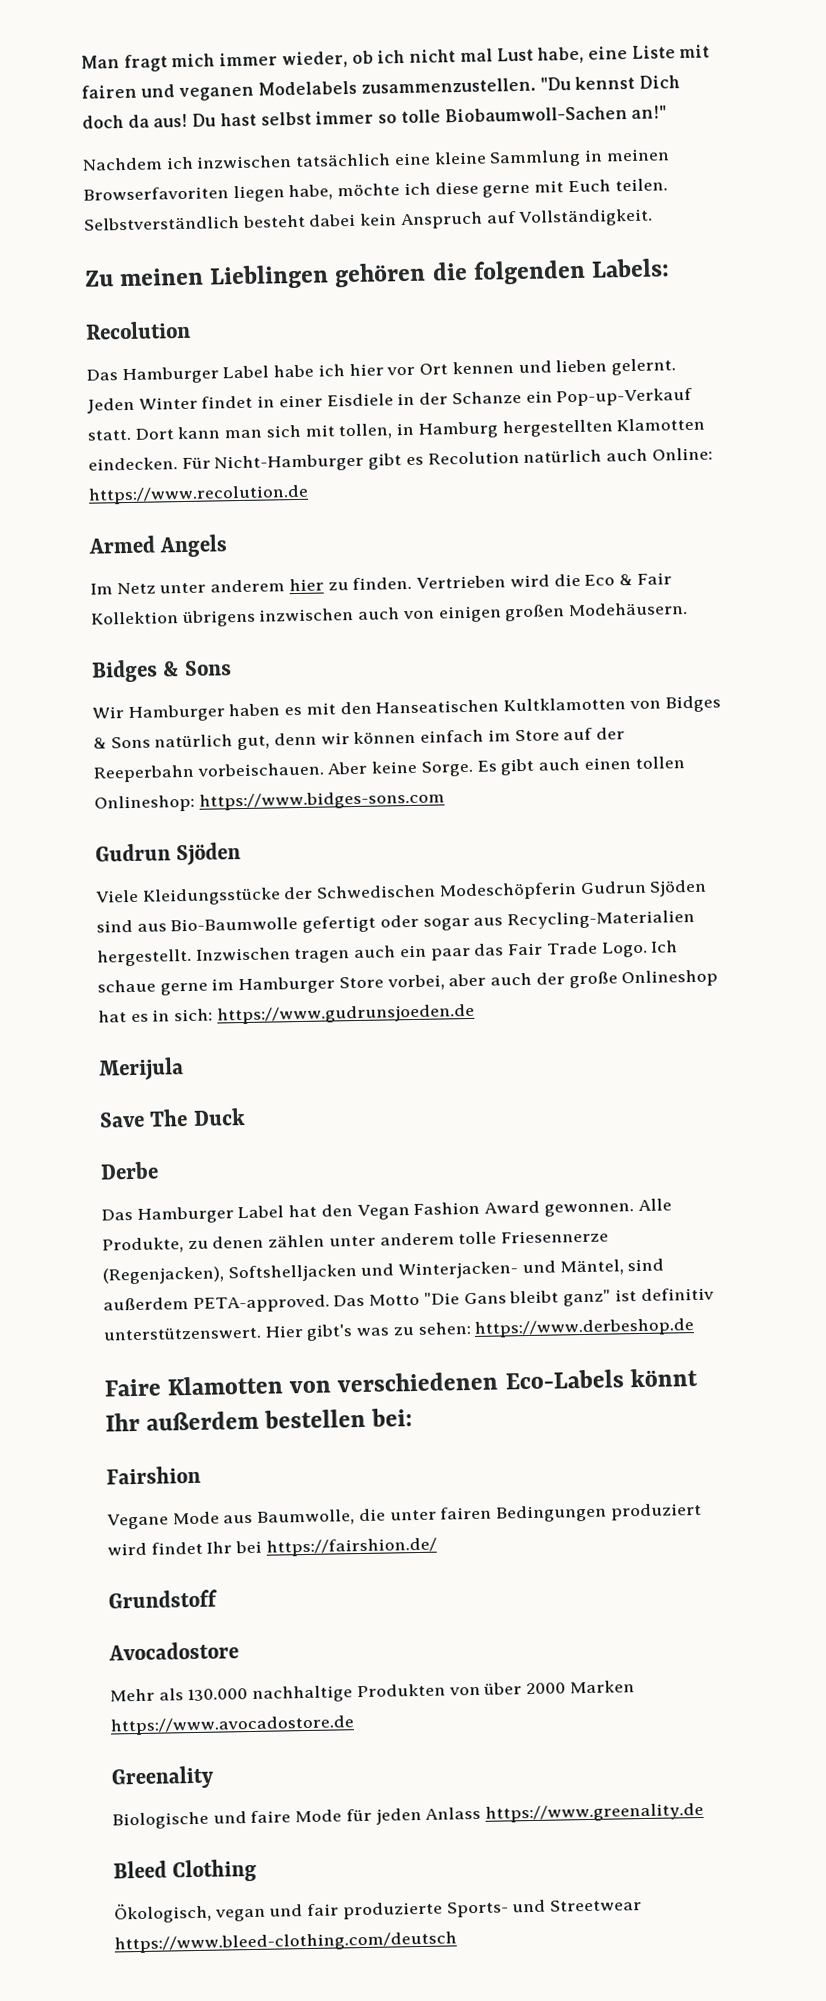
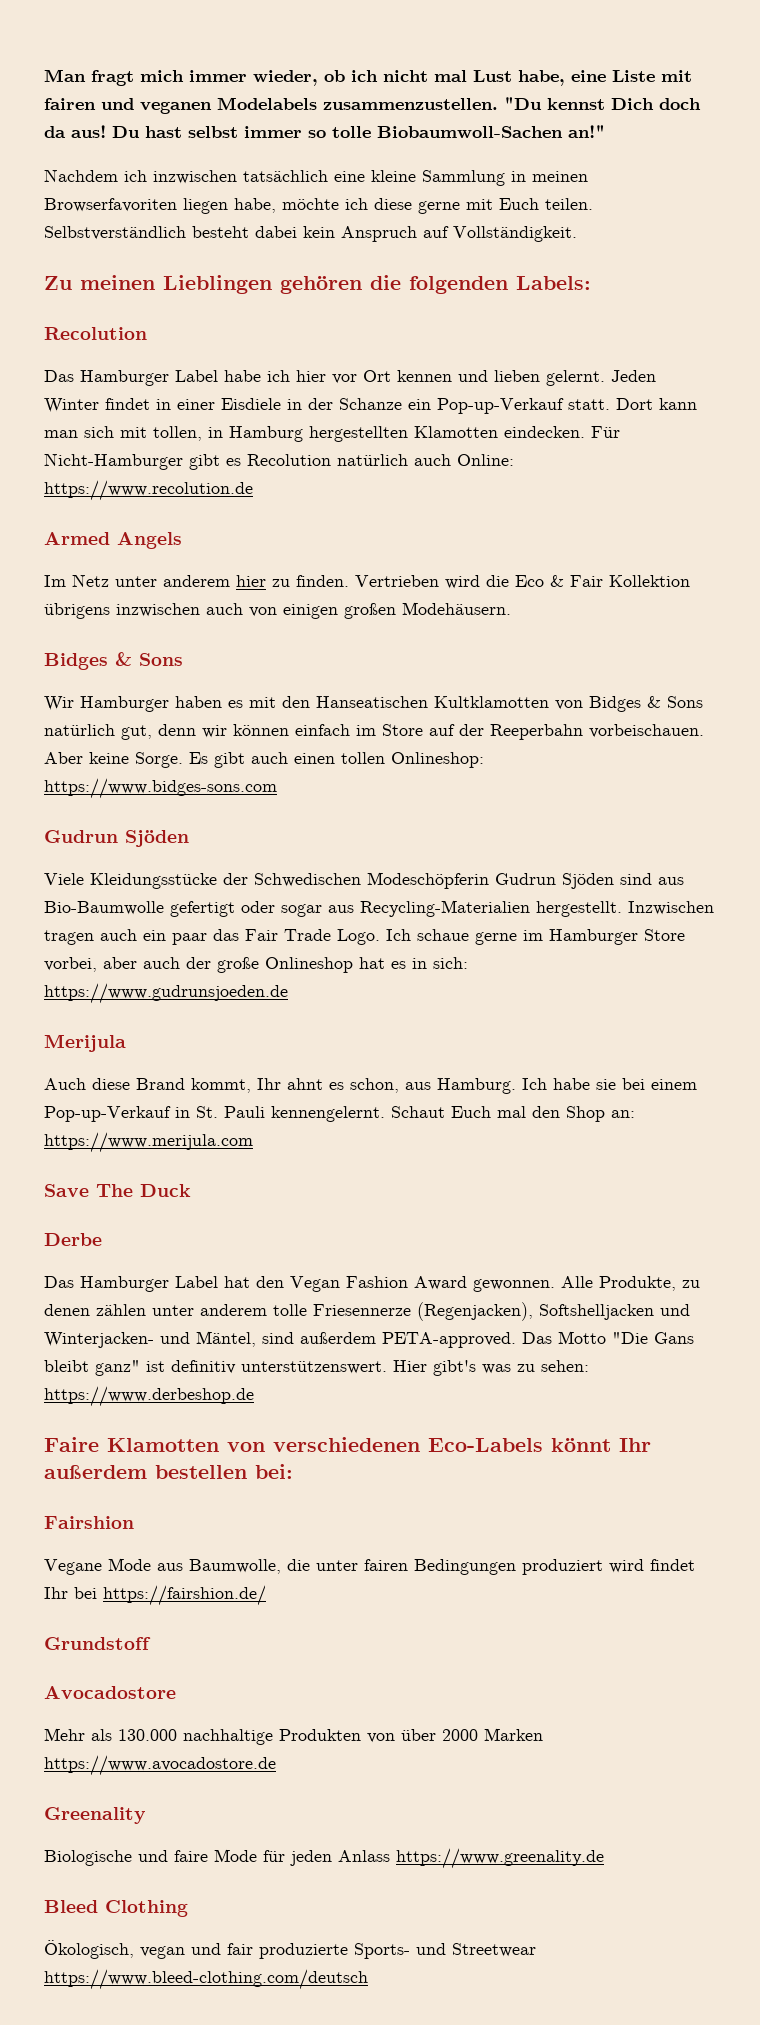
+ Auch diese Brand kommt, Ihr ahnt es schon, aus Hamburg. Ich habe sie bei einem Pop-up-Verkauf in St. Pauli kennengelernt. Schaut Euch mal den Shop an: https://www.merijula.com

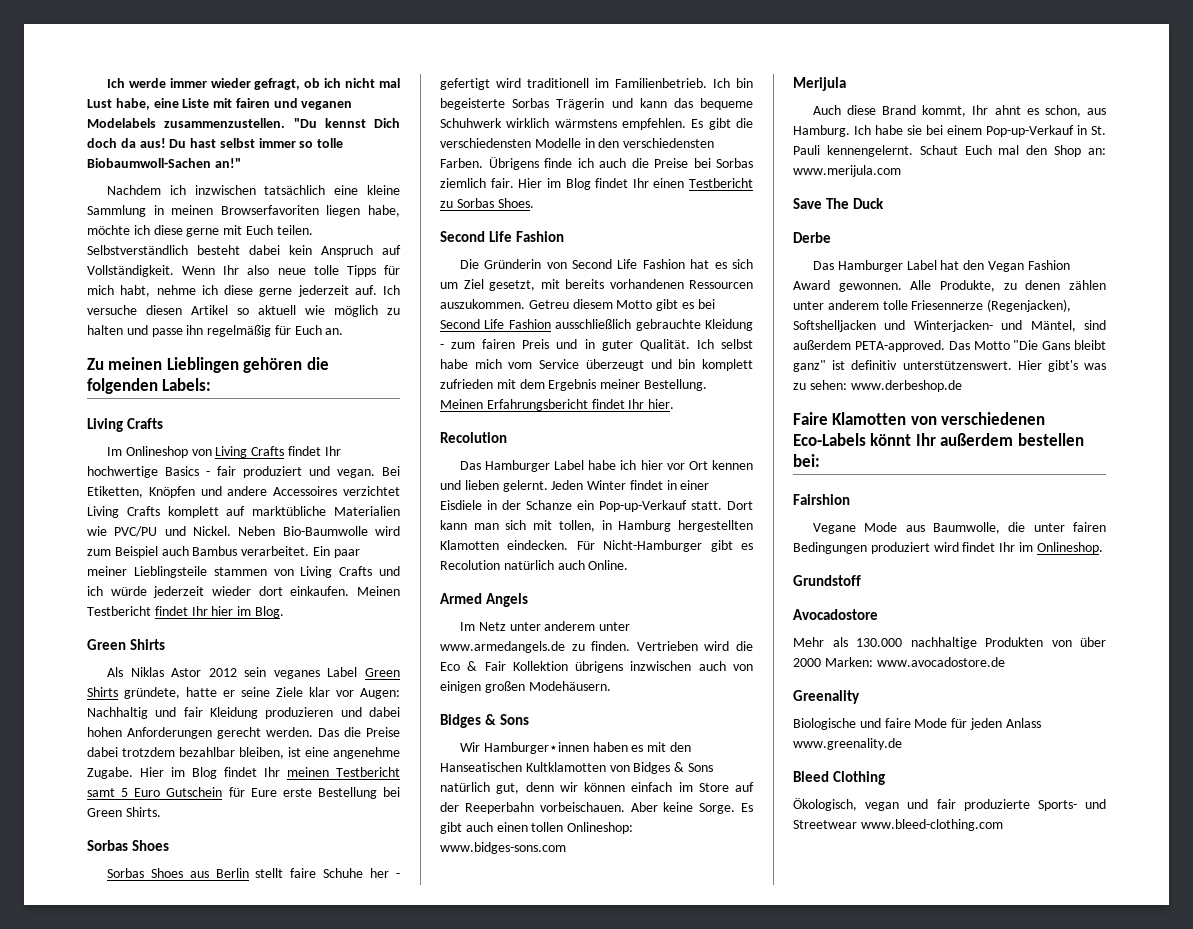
- Man fragt mich immer wieder, ob ich nicht mal Lust habe, eine Liste mit fairen und veganen Modelabels zusammenzustellen.
+ Ich werde immer wieder gefragt, ob ich nicht mal Lust habe, eine Liste mit fairen und veganen Modelabels zusammenzustellen.
+ Wenn Ihr also neue tolle Tipps für mich habt, nehme ich diese gerne jederzeit auf. Ich versuche diesen Artikel so aktuell wie möglich zu halten und passe ihn regelmäßig für Euch an.
  Zu meinen Lieblingen gehören die folgenden Labels:
+ Living Crafts
+ Im Onlineshop von Living Crafts findet Ihr hochwertige Basics - fair produziert und vegan. Bei Etiketten, Knöpfen und andere Accessoires verzichtet Living Crafts komplett auf marktübliche Materialien wie PVC/PU und Nickel. Neben Bio-Baumwolle wird zum Beispiel auch Bambus verarbeitet. Ein paar meiner Lieblingsteile stammen von Living Crafts und ich würde jederzeit wieder dort einkaufen. Meinen Testbericht findet Ihr hier im Blog.
+ Green Shirts
+ Als Niklas Astor 2012 sein veganes Label Green Shirts gründete, hatte er seine Ziele klar vor Augen: Nachhaltig und fair Kleidung produzieren und dabei hohen Anforderungen gerecht werden. Das die Preise dabei trotzdem bezahlbar bleiben, ist eine angenehme Zugabe. Hier im Blog findet Ihr meinen Testbericht samt 5 Euro Gutschein für Eure erste Bestellung bei Green Shirts.
+ Sorbas Shoes
+ Sorbas Shoes aus Berlin stellt faire Schuhe her - gefertigt wird traditionell im Familienbetrieb. Ich bin begeisterte Sorbas Trägerin und kann das bequeme Schuhwerk wirklich wärmstens empfehlen. Es gibt die verschiedensten Modelle in den verschiedensten Farben. Übrigens finde ich auch die Preise bei Sorbas ziemlich fair. Hier im Blog findet Ihr einen Testbericht zu Sorbas Shoes.
+ Second Life Fashion
+ Die Gründerin von Second Life Fashion hat es sich um Ziel gesetzt, mit bereits vorhandenen Ressourcen auszukommen. Getreu diesem Motto gibt es bei Second Life Fashion ausschließlich gebrauchte Kleidung - zum fairen Preis und in guter Qualität. Ich selbst habe mich vom Service überzeugt und bin komplett zufrieden mit dem Ergebnis meiner Bestellung. Meinen Erfahrungsbericht findet Ihr hier.
- Für Nicht-Hamburger gibt es Recolution natürlich auch Online: https://www.recolution.de
+ Für Nicht-Hamburger gibt es Recolution natürlich auch Online.
- Im Netz unter anderem hier zu finden.
+ Im Netz unter anderem unter www.armedangels.de zu finden.
- Wir Hamburger haben es mit den Hanseatischen Kultklamotten von Bidges & Sons natürlich gut, denn wir können einfach im Store auf der Reeperbahn vorbeischauen.
+ Wir Hamburger⋆innen haben es mit den Hanseatischen Kultklamotten von Bidges & Sons natürlich gut, denn wir können einfach im Store auf der Reeperbahn vorbeischauen.
- Es gibt auch einen tollen Onlineshop: https://www.bidges-sons.com
- Gudrun Sjöden
- Viele Kleidungsstücke der Schwedischen Modeschöpferin Gudrun Sjöden sind aus Bio-Baumwolle gefertigt oder sogar aus Recycling-Materialien hergestellt. Inzwischen tragen auch ein paar das Fair Trade Logo. Ich schaue gerne im Hamburger Store vorbei, aber auch der große Onlineshop hat es in sich: https://www.gudrunsjoeden.de
+ Es gibt auch einen tollen Onlineshop: www.bidges-sons.com
- Schaut Euch mal den Shop an: https://www.merijula.com
+ Schaut Euch mal den Shop an: www.merijula.com
- Hier gibt's was zu sehen: https://www.derbeshop.de
+ Hier gibt's was zu sehen: www.derbeshop.de
- Vegane Mode aus Baumwolle, die unter fairen Bedingungen produziert wird findet Ihr bei https://fairshion.de/
+ Vegane Mode aus Baumwolle, die unter fairen Bedingungen produziert wird findet Ihr im Onlineshop.
- Mehr als 130.000 nachhaltige Produkten von über 2000 Marken https://www.avocadostore.de
+ Mehr als 130.000 nachhaltige Produkten von über 2000 Marken: www.avocadostore.de
- Biologische und faire Mode für jeden Anlass https://www.greenality.de
+ Biologische und faire Mode für jeden Anlass www.greenality.de
- Ökologisch, vegan und fair produzierte Sports- und Streetwear https://www.bleed-clothing.com/deutsch
+ Ökologisch, vegan und fair produzierte Sports- und Streetwear www.bleed-clothing.com

